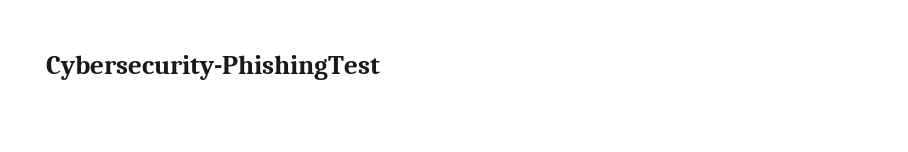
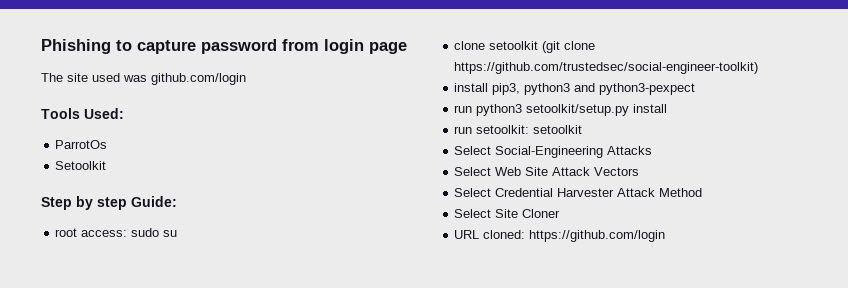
- Cybersecurity-PhishingTest
+ Phishing to capture password from login page
+ The site used was github.com/login
+ Tools Used:
+ ParrotOs
+ Setoolkit
+ Step by step Guide:
+ root access: sudo su
+ clone setoolkit (git clone https://github.com/trustedsec/social-engineer-toolkit)
+ install pip3, python3 and python3-pexpect
+ run python3 setoolkit/setup.py install
+ run setoolkit: setoolkit
+ Select Social-Engineering Attacks
+ Select Web Site Attack Vectors
+ Select Credential Harvester Attack Method
+ Select Site Cloner
+ URL cloned: https://github.com/login

